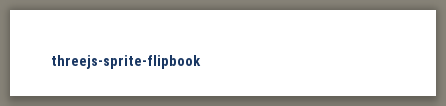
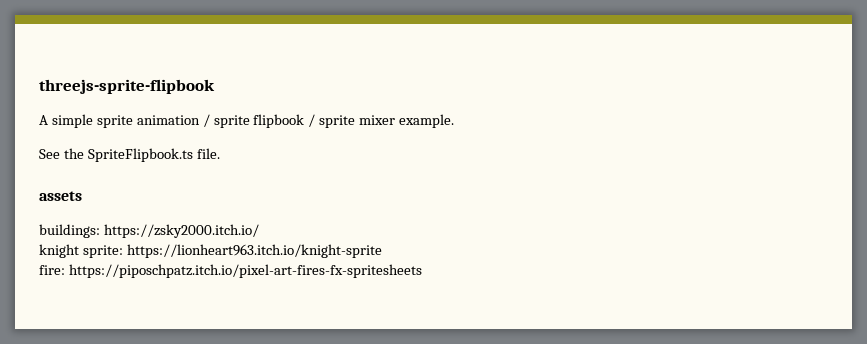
+ A simple sprite animation / sprite flipbook / sprite mixer example.
+ See the SpriteFlipbook.ts file.
+ assets
+ buildings: https://zsky2000.itch.io/
+ knight sprite: https://lionheart963.itch.io/knight-sprite
+ fire: https://piposchpatz.itch.io/pixel-art-fires-fx-spritesheets

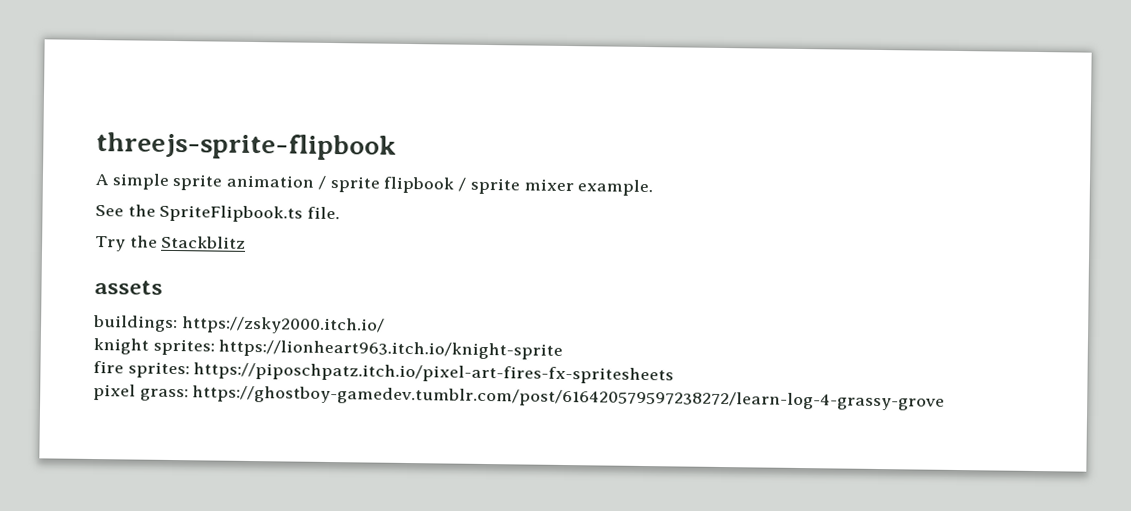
+ Try the Stackblitz
- knight sprite: https://lionheart963.itch.io/knight-sprite
+ knight sprites: https://lionheart963.itch.io/knight-sprite
- fire: https://piposchpatz.itch.io/pixel-art-fires-fx-spritesheets
+ fire sprites: https://piposchpatz.itch.io/pixel-art-fires-fx-spritesheets
+ pixel grass: https://ghostboy-gamedev.tumblr.com/post/616420579597238272/learn-log-4-grassy-grove

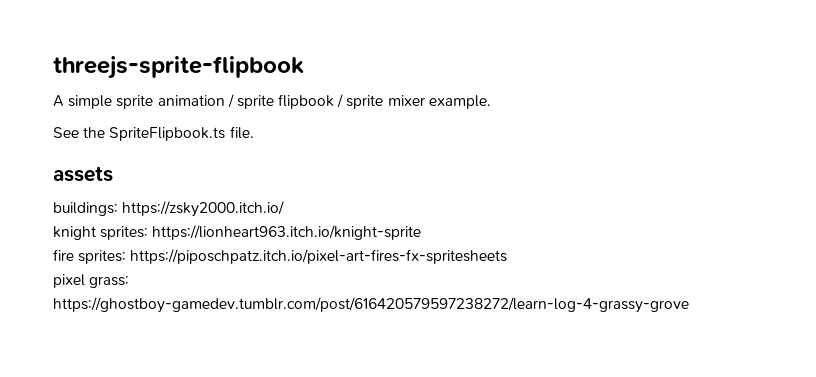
- Try the Stackblitz

